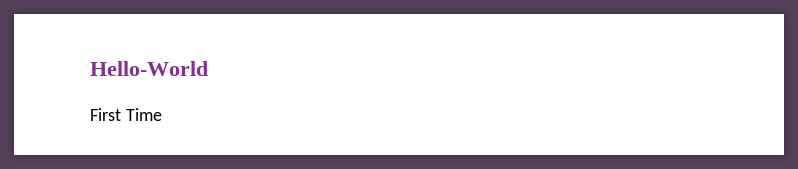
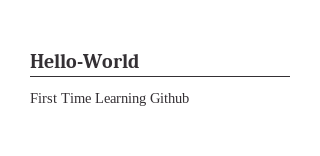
- First Time
+ First Time Learning Github

